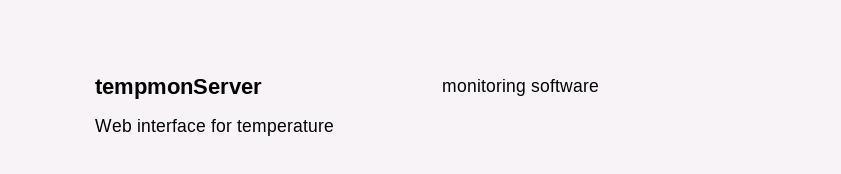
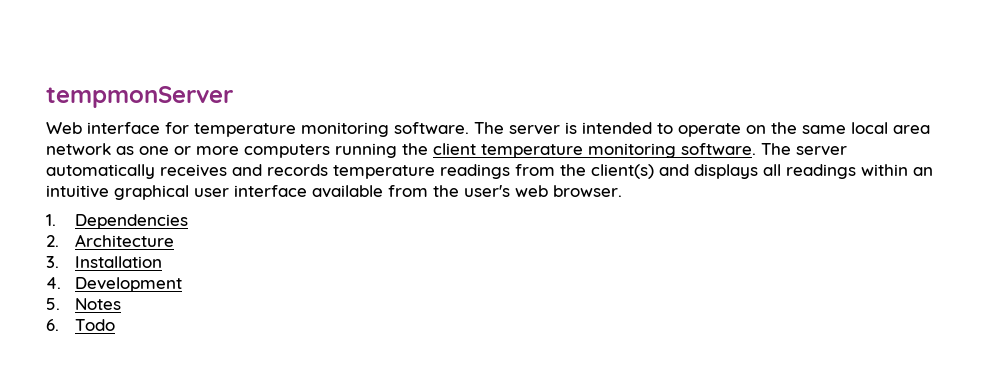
- Web interface for temperature monitoring software
+ Web interface for temperature monitoring software. The server is intended to operate on the same local area network as one or more computers running the client temperature monitoring software. The server automatically receives and records temperature readings from the client(s) and displays all readings within an intuitive graphical user interface available from the user's web browser.
+ 1. Dependencies
+ 2. Architecture
+ 3. Installation
+ 4. Development
+ 5. Notes
+ 6. Todo

